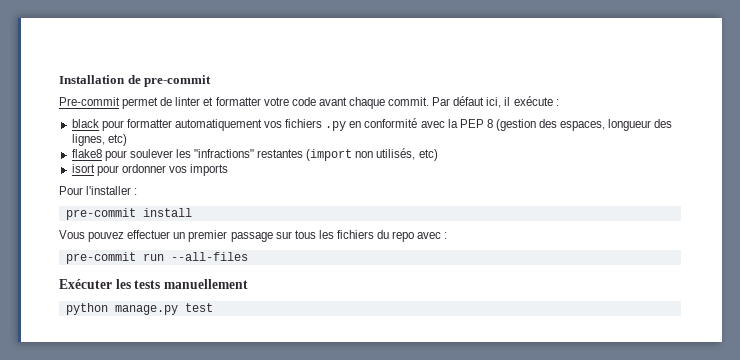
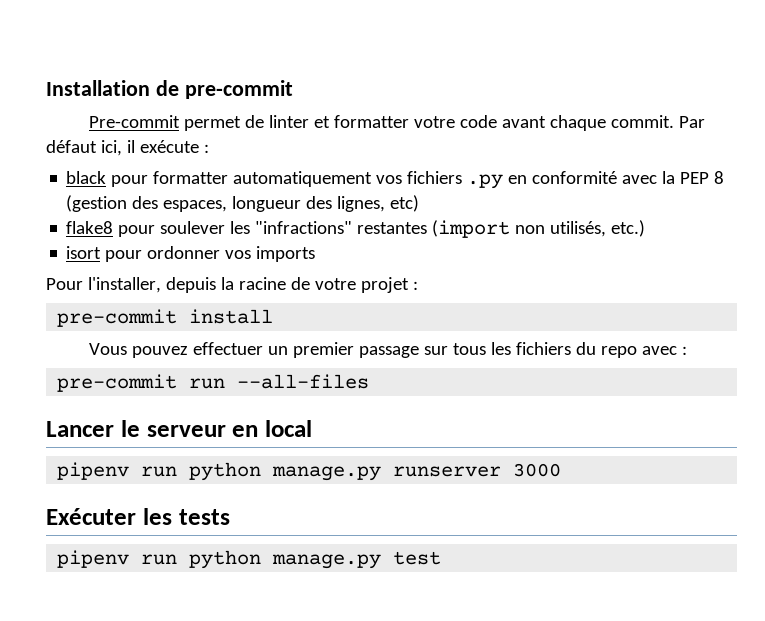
- flake8 pour soulever les "infractions" restantes (import non utilisés, etc)
+ flake8 pour soulever les "infractions" restantes (import non utilisés, etc.)
- Pour l'installer :
+ Pour l'installer, depuis la racine de votre projet :
+ Lancer le serveur en local
+ pipenv run python manage.py runserver 3000
- Exécuter les tests manuellement
- python manage.py test
+ Exécuter les tests
+ pipenv run python manage.py test

